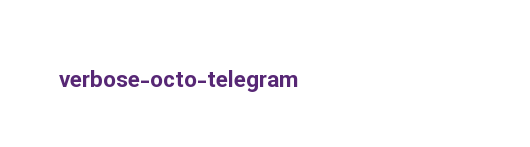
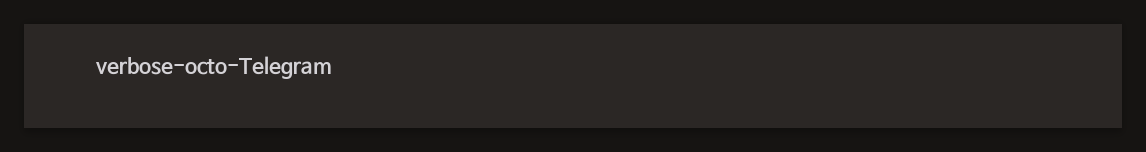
- verbose-octo-telegram
+ verbose-octo-Telegram

